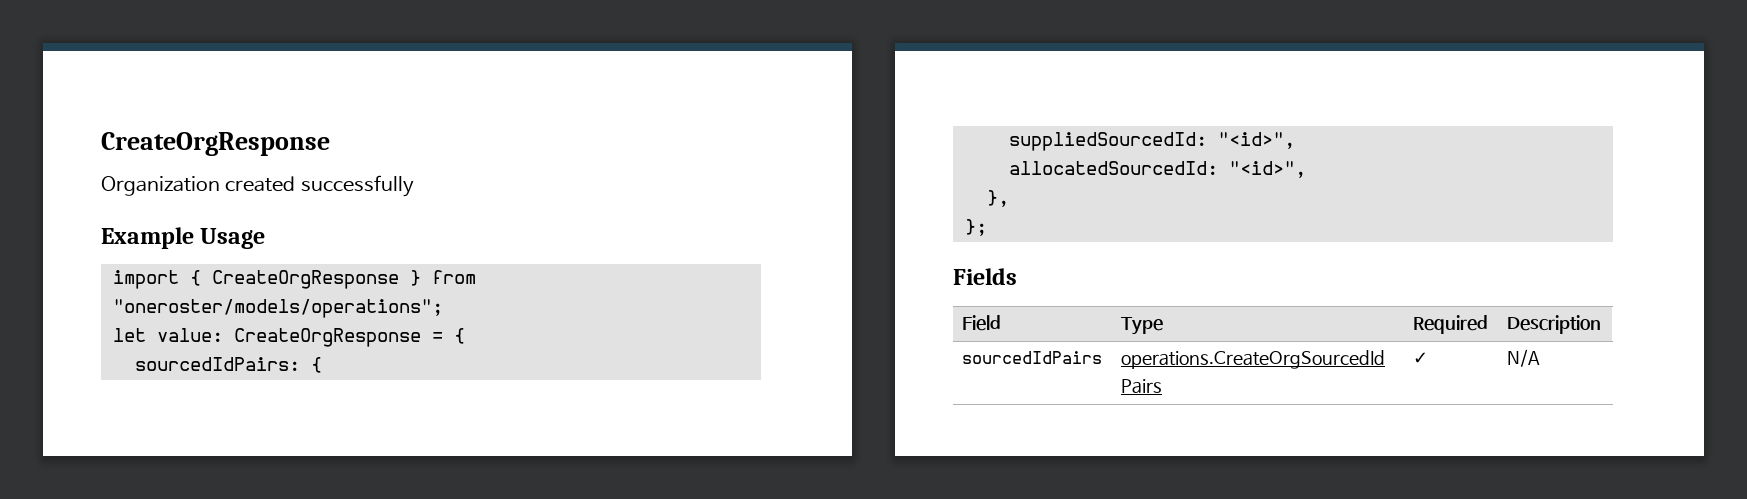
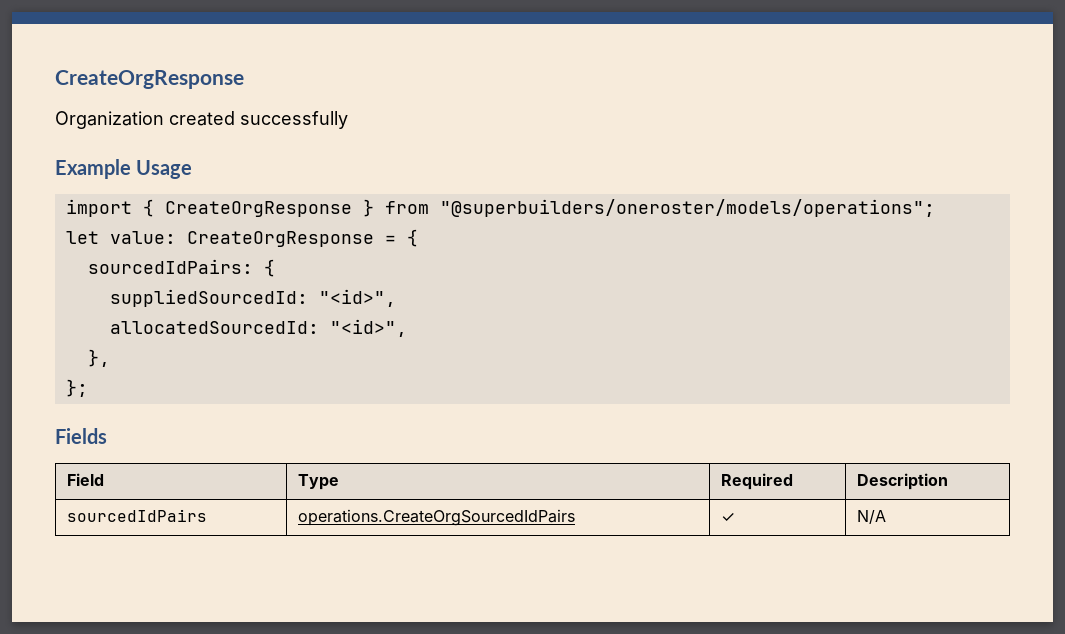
- import { CreateOrgResponse } from "oneroster/models/operations";
+ import { CreateOrgResponse } from "@superbuilders/oneroster/models/operations";

